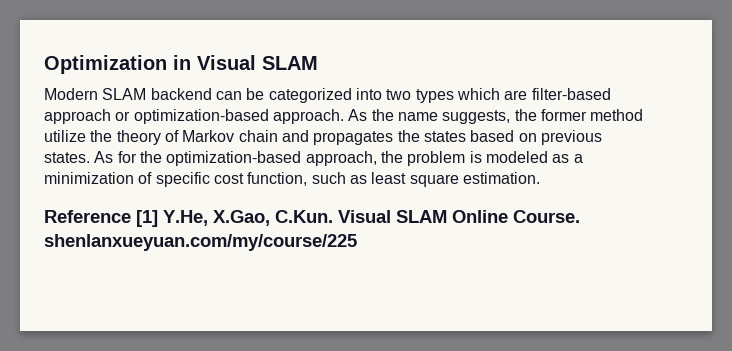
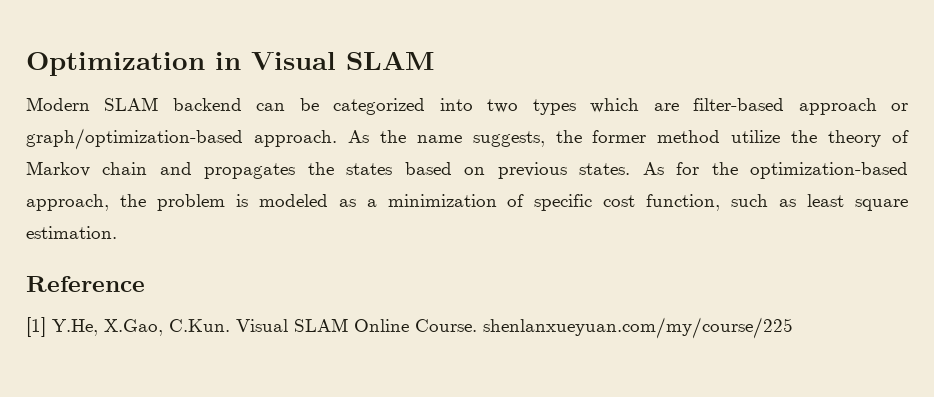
- Modern SLAM backend can be categorized into two types which are filter-based approach or optimization-based approach.
+ Modern SLAM backend can be categorized into two types which are filter-based approach or graph/optimization-based approach.
- Reference [1] Y.He, X.Gao, C.Kun. Visual SLAM Online Course. shenlanxueyuan.com/my/course/225
+ Reference
+ [1] Y.He, X.Gao, C.Kun. Visual SLAM Online Course. shenlanxueyuan.com/my/course/225

